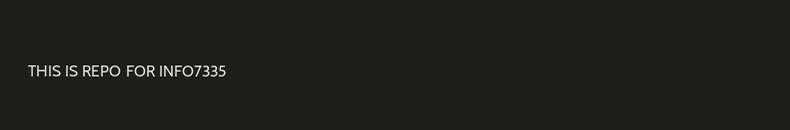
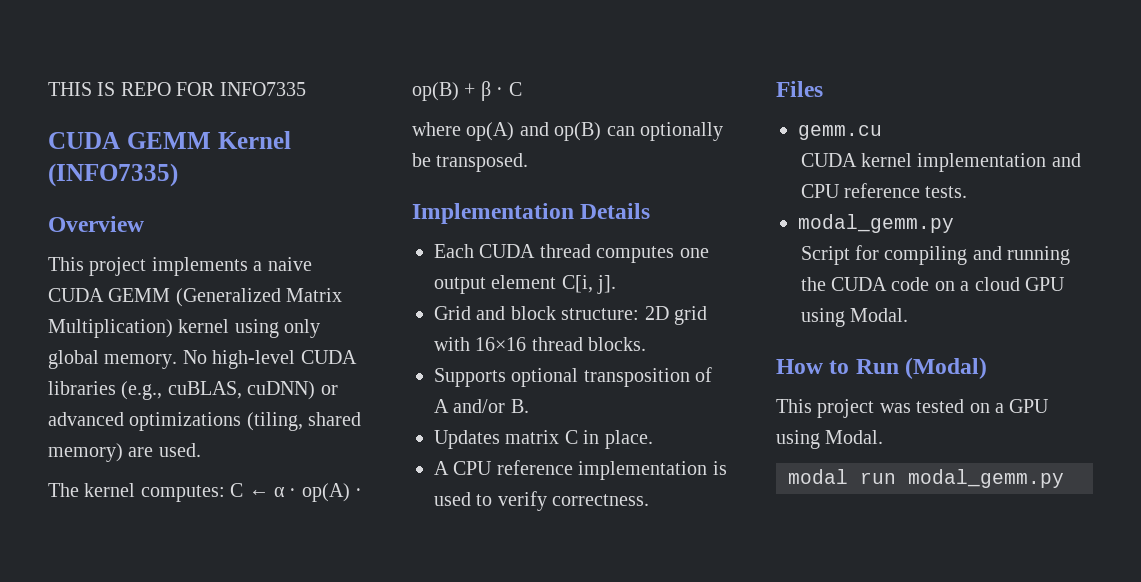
+ CUDA GEMM Kernel (INFO7335)
+ Overview
+ This project implements a naive CUDA GEMM (Generalized Matrix Multiplication) kernel using only global memory. No high-level CUDA libraries (e.g., cuBLAS, cuDNN) or advanced optimizations (tiling, shared memory) are used.
+ The kernel computes: C ← α · op(A) · op(B) + β · C
+ where op(A) and op(B) can optionally be transposed.
+ Implementation Details
+ Each CUDA thread computes one output element C[i, j].
+ Grid and block structure: 2D grid with 16×16 thread blocks.
+ Supports optional transposition of A and/or B.
+ Updates matrix C in place.
+ A CPU reference implementation is used to verify correctness.
+ Files
+ gemm.cu
+ CUDA kernel implementation and CPU reference tests.
+ modal_gemm.py
+ Script for compiling and running the CUDA code on a cloud GPU using Modal.
+ How to Run (Modal)
+ This project was tested on a GPU using Modal.
+ modal run modal_gemm.py

